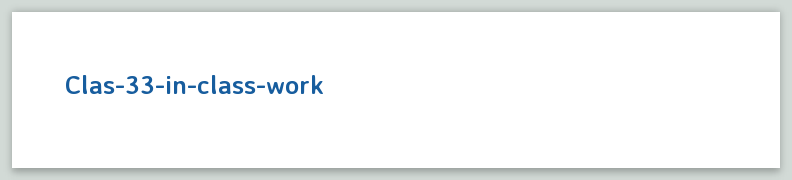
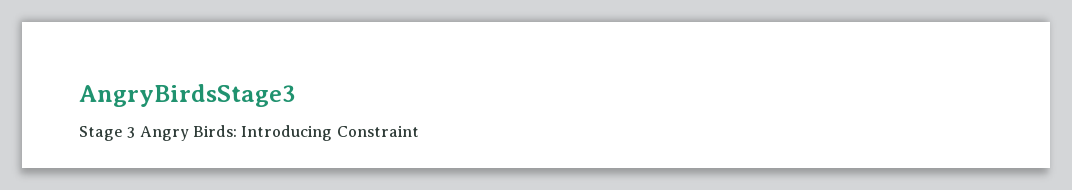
- Clas-33-in-class-work
+ AngryBirdsStage3
+ Stage 3 Angry Birds: Introducing Constraint

